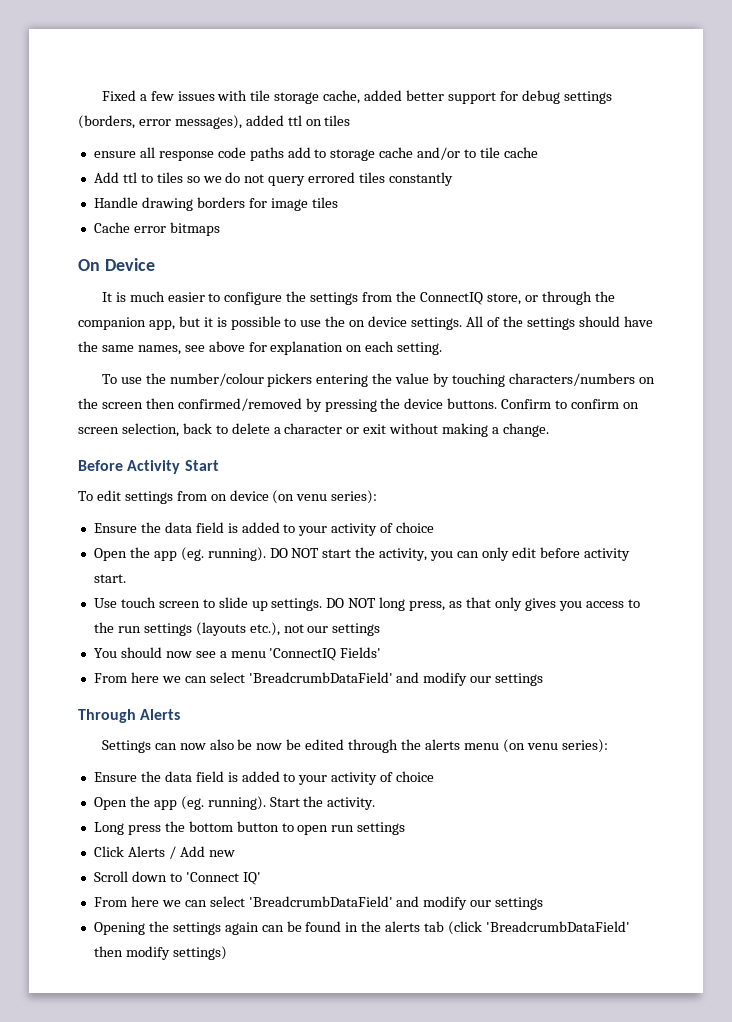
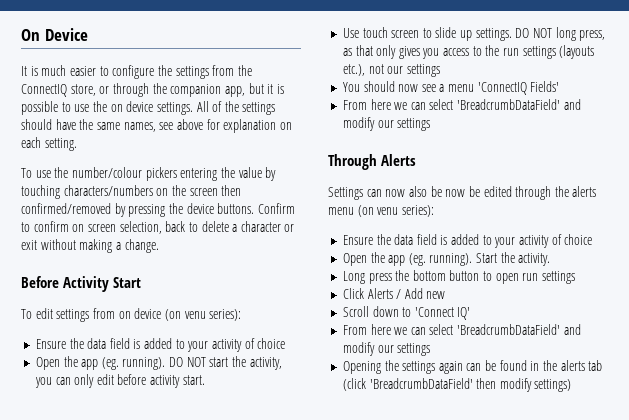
- Fixed a few issues with tile storage cache, added better support for debug settings (borders, error messages), added ttl on tiles
- ensure all response code paths add to storage cache and/or to tile cache
- Add ttl to tiles so we do not query errored tiles constantly
- Handle drawing borders for image tiles
- Cache error bitmaps

